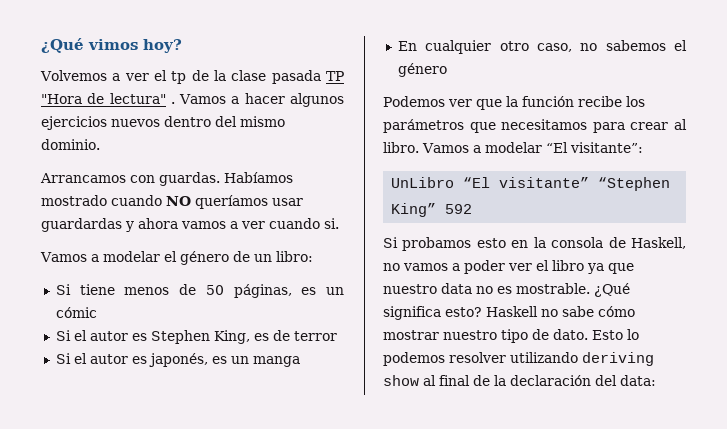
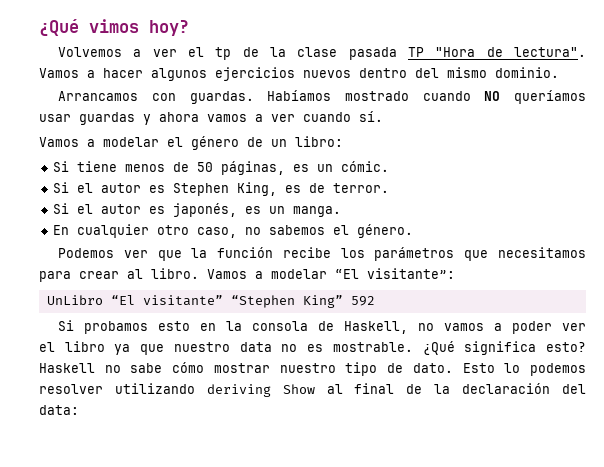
- Volvemos a ver el tp de la clase pasada TP "Hora de lectura" .
+ Volvemos a ver el tp de la clase pasada TP "Hora de lectura".
- Habíamos mostrado cuando NO queríamos usar guardardas y ahora vamos a ver cuando si.
+ Habíamos mostrado cuando NO queríamos usar guardas y ahora vamos a ver cuando sí.
- Si tiene menos de 50 páginas, es un cómic
+ Si tiene menos de 50 páginas, es un cómic.
- Si el autor es Stephen King, es de terror
+ Si el autor es Stephen King, es de terror.
- Si el autor es japonés, es un manga
+ Si el autor es japonés, es un manga.
- En cualquier otro caso, no sabemos el género
+ En cualquier otro caso, no sabemos el género.
- Esto lo podemos resolver utilizando deriving show al final de la declaración del data:
+ Esto lo podemos resolver utilizando deriving Show al final de la declaración del data:

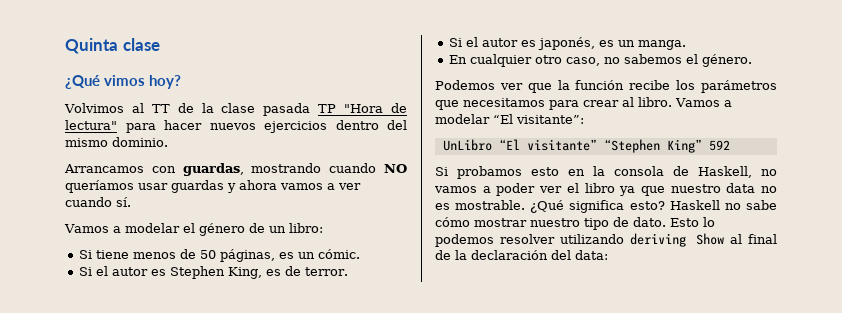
+ Quinta clase
- Volvemos a ver el tp de la clase pasada TP "Hora de lectura". Vamos a hacer algunos ejercicios nuevos dentro del mismo dominio.
+ Volvimos al TT de la clase pasada TP "Hora de lectura" para hacer nuevos ejercicios dentro del mismo dominio.
- Arrancamos con guardas. Habíamos mostrado cuando NO queríamos usar guardas y ahora vamos a ver cuando sí.
+ Arrancamos con guardas, mostrando cuando NO queríamos usar guardas y ahora vamos a ver cuando sí.

